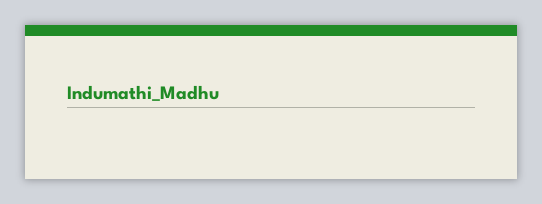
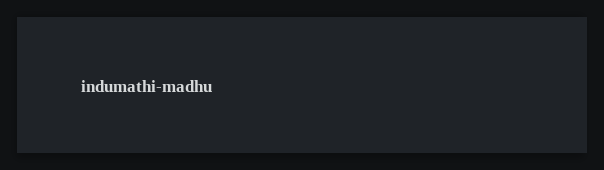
- Indumathi_Madhu
+ indumathi-madhu

